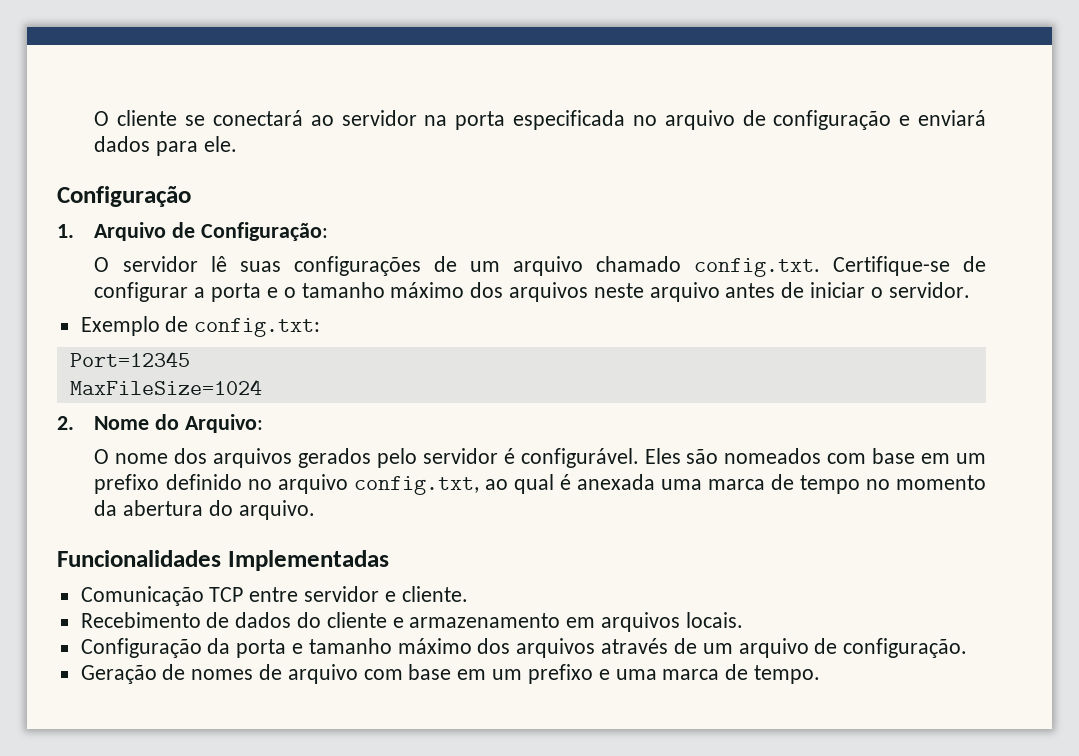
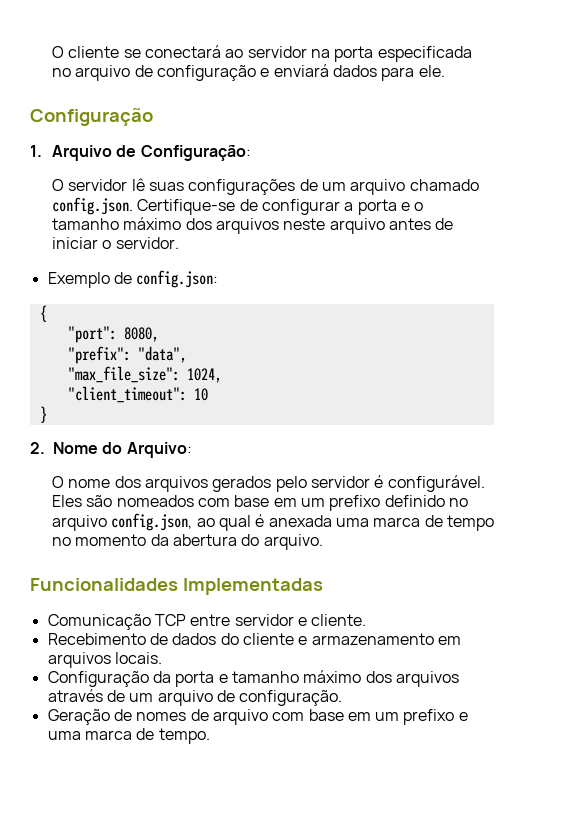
- O servidor lê suas configurações de um arquivo chamado config.txt. Certifique-se de configurar a porta e o tamanho máximo dos arquivos neste arquivo antes de iniciar o servidor.
+ O servidor lê suas configurações de um arquivo chamado config.json. Certifique-se de configurar a porta e o tamanho máximo dos arquivos neste arquivo antes de iniciar o servidor.
- Exemplo de config.txt:
- Port=12345
- MaxFileSize=1024
+ Exemplo de config.json:
+ {
+ "port": 8080,
+ "prefix": "data",
+ "max_file_size": 1024,
+ "client_timeout": 10
+ }
- Eles são nomeados com base em um prefixo definido no arquivo config.txt, ao qual é anexada uma marca de tempo no momento da abertura do arquivo.
+ Eles são nomeados com base em um prefixo definido no arquivo config.json, ao qual é anexada uma marca de tempo no momento da abertura do arquivo.

